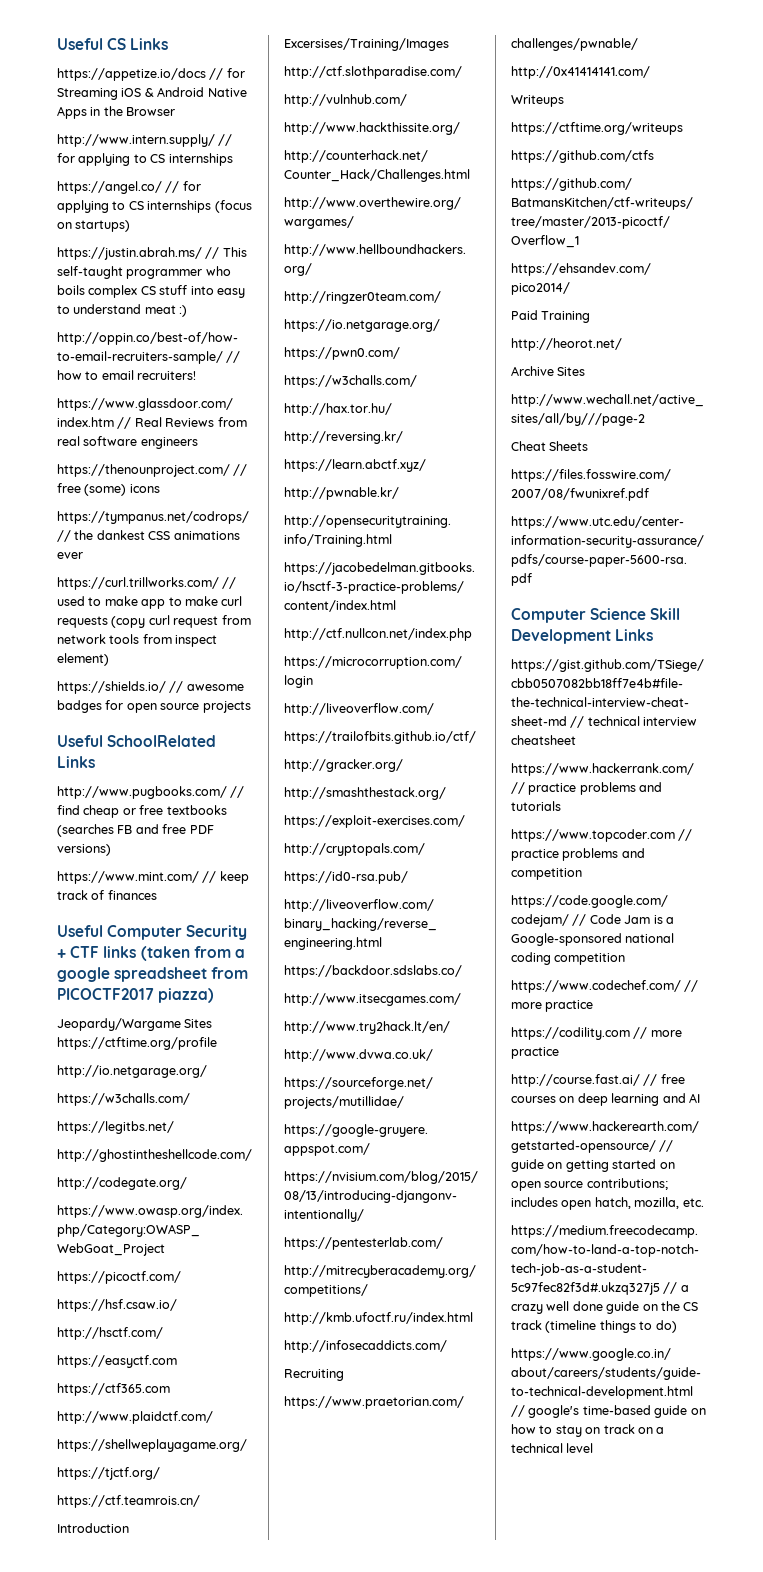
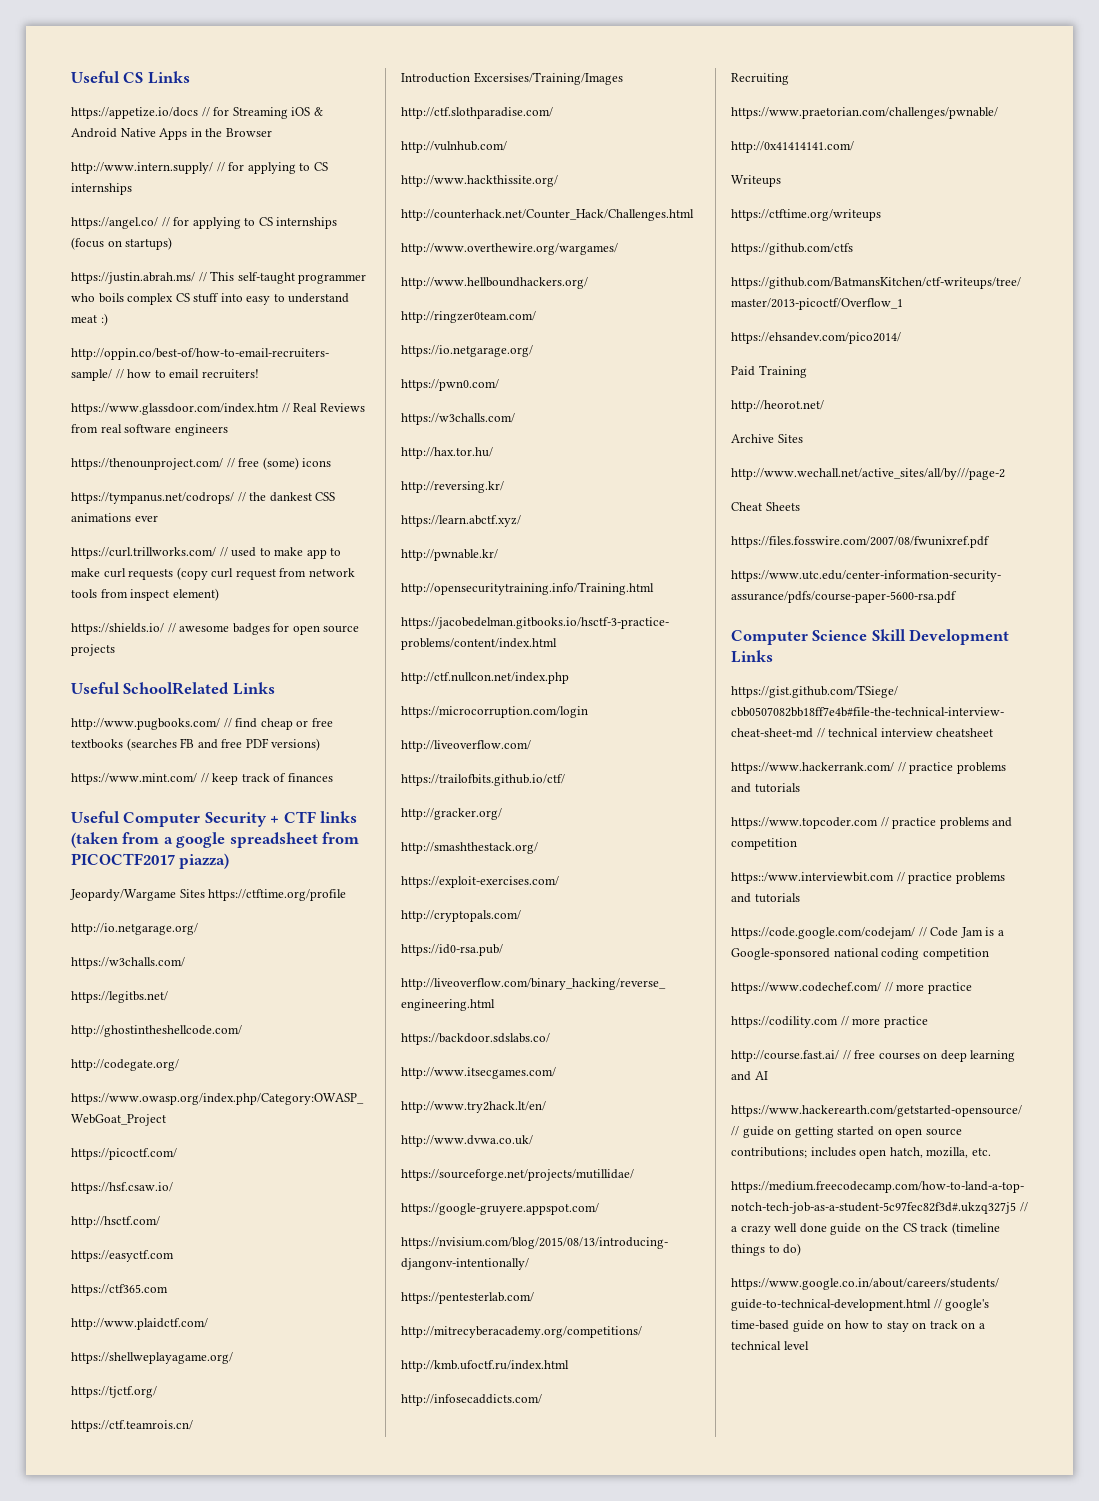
+ https::/www.interviewbit.com // practice problems and tutorials

